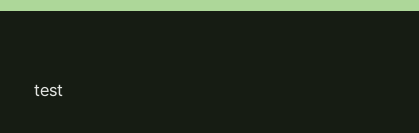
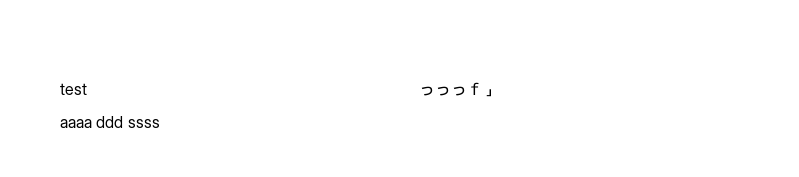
+ aaaa ddd ssss
+ っっっｆ」

